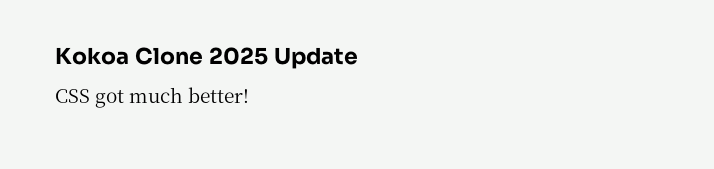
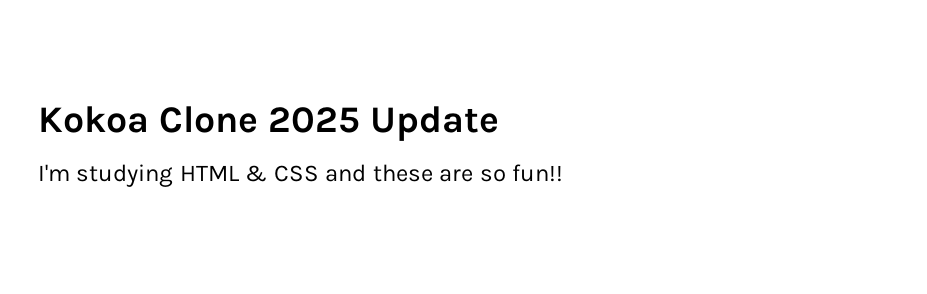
- CSS got much better!
+ I'm studying HTML & CSS and these are so fun!!

